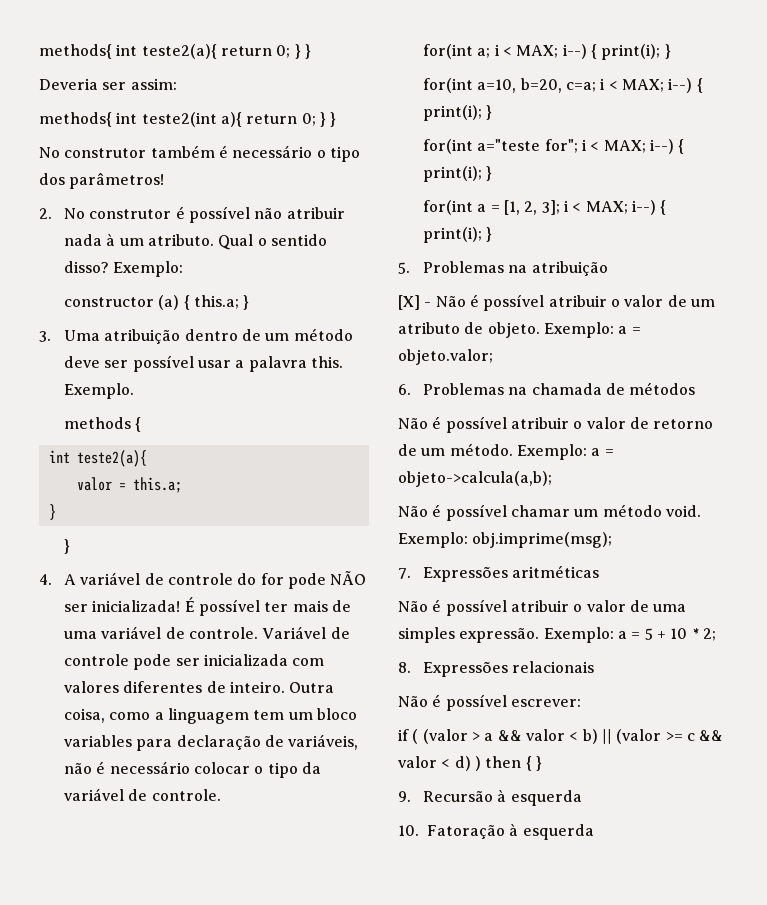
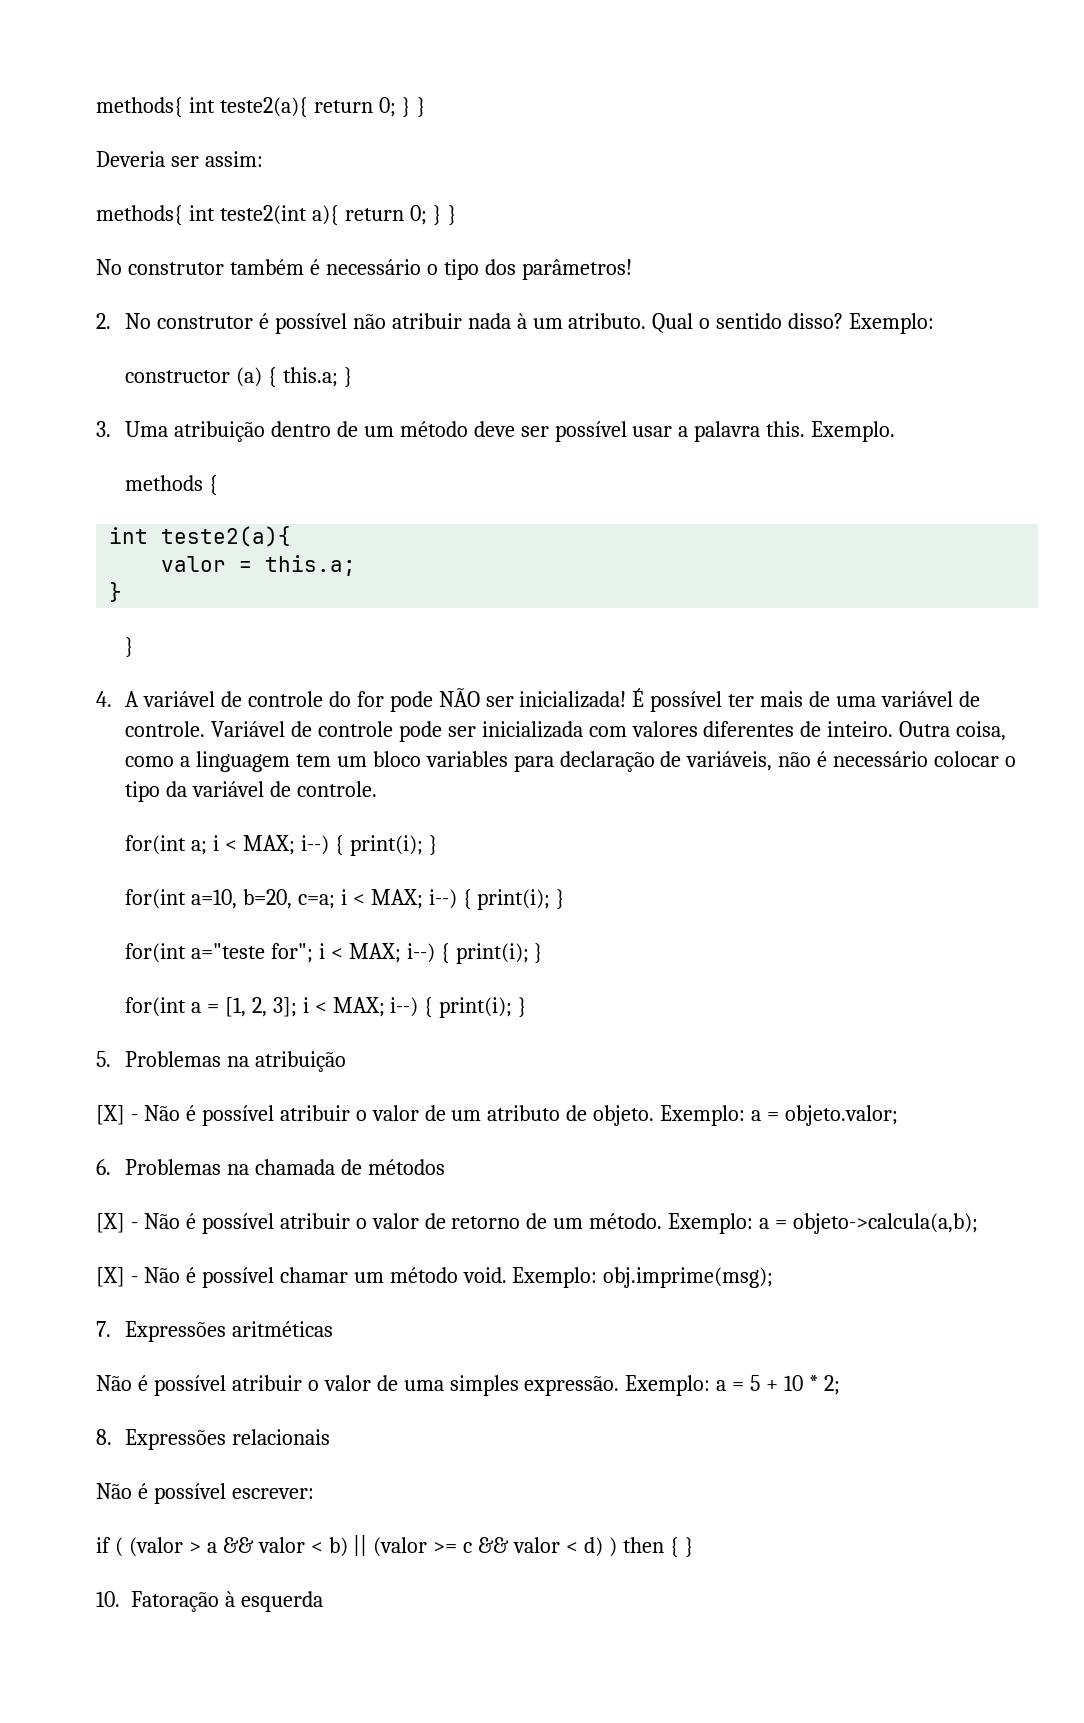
- Não é possível atribuir o valor de retorno de um método.
+ [X] - Não é possível atribuir o valor de retorno de um método.
- Não é possível chamar um método void.
+ [X] - Não é possível chamar um método void.
- 9. Recursão à esquerda

